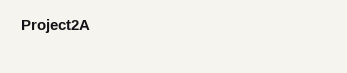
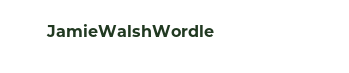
- Project2A
+ JamieWalshWordle

